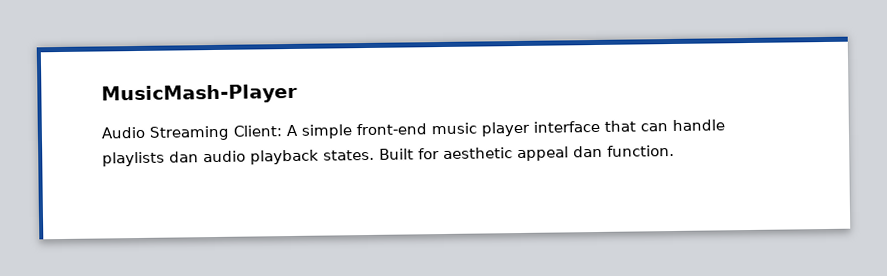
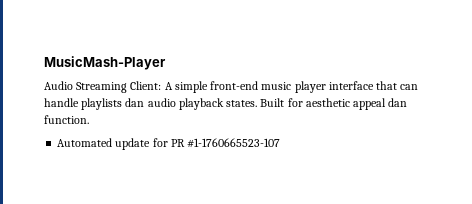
+ Automated update for PR #1-1760665523-107

